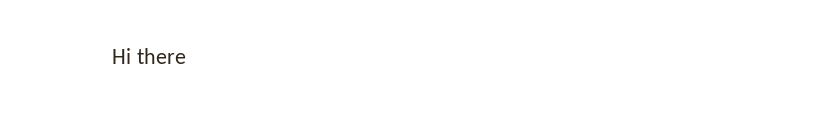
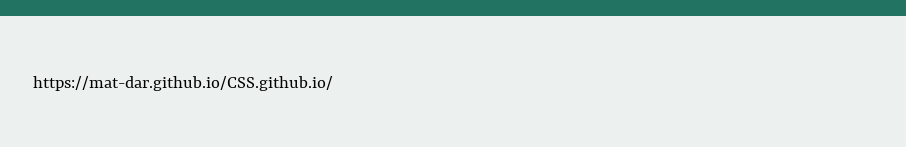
- Hi there
+ https://mat-dar.github.io/CSS.github.io/

